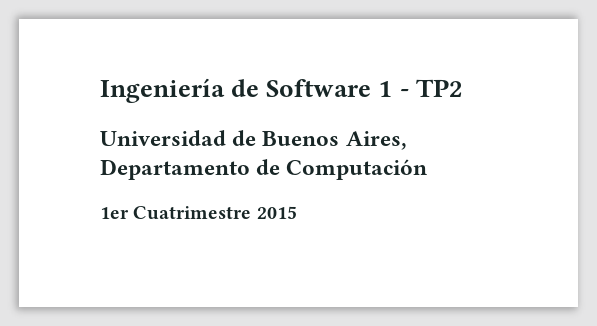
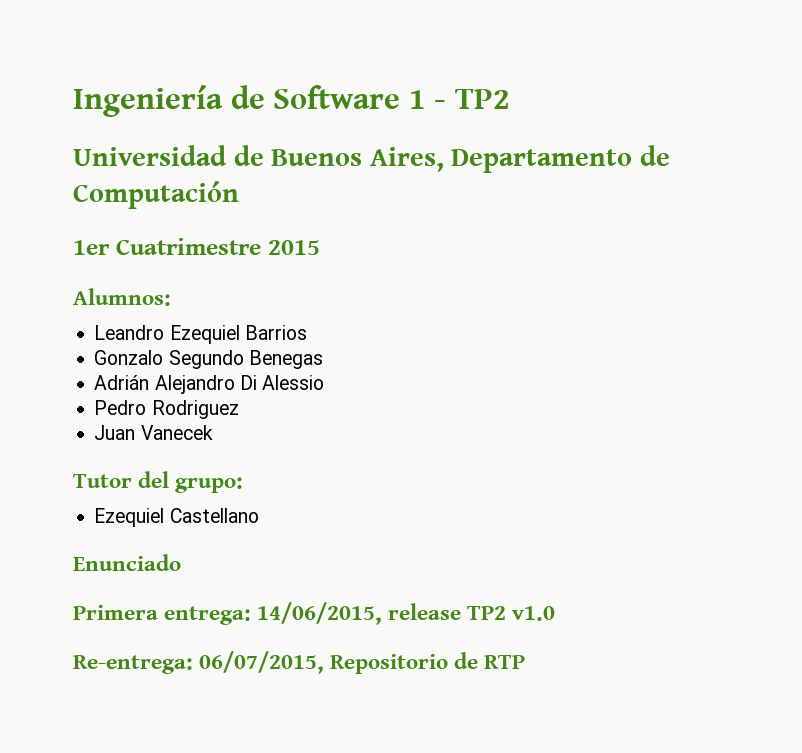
+ Alumnos:
+ Leandro Ezequiel Barrios
+ Gonzalo Segundo Benegas
+ Adrián Alejandro Di Alessio
+ Pedro Rodriguez
+ Juan Vanecek
+ Tutor del grupo:
+ Ezequiel Castellano
+ Enunciado
+ Primera entrega: 14/06/2015, release TP2 v1.0
+ Re-entrega: 06/07/2015, Repositorio de RTP

